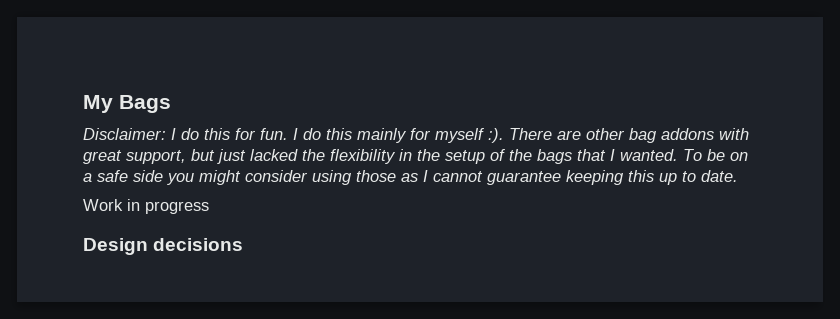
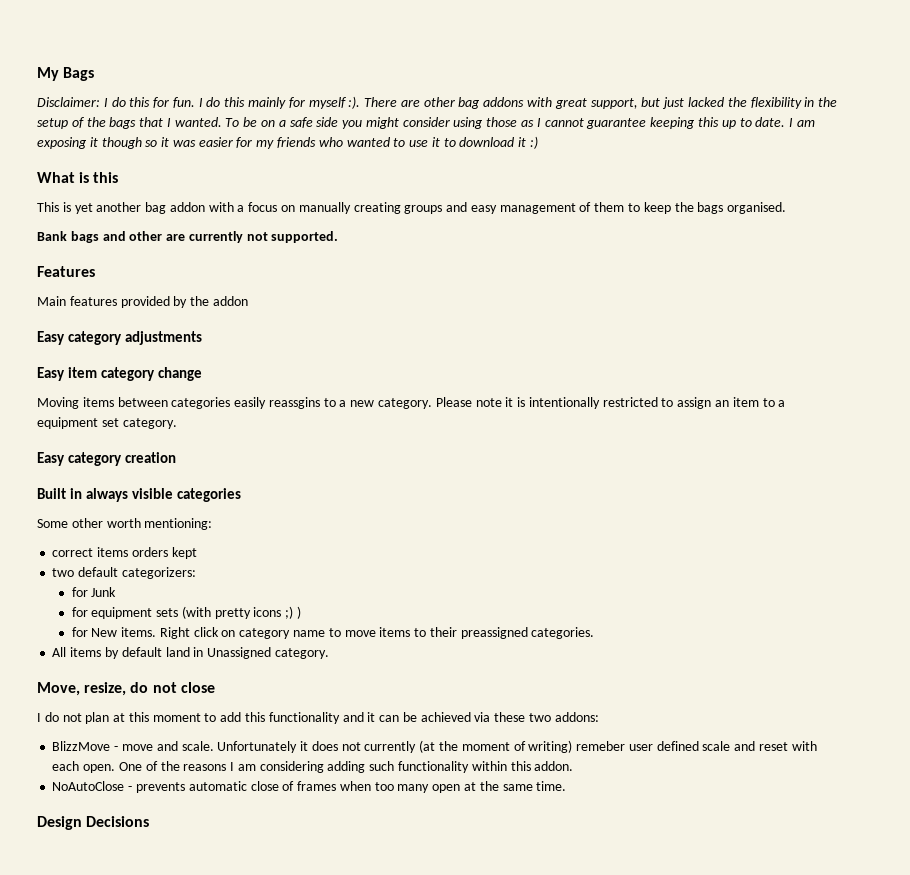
- To be on a safe side you might consider using those as I cannot guarantee keeping this up to date.
- Work in progress
+ To be on a safe side you might consider using those as I cannot guarantee keeping this up to date. I am exposing it though so it was easier for my friends who wanted to use it to download it :)
+ What is this
+ This is yet another bag addon with a focus on manually creating groups and easy management of them to keep the bags organised.
+ Bank bags and other are currently not supported.
+ Features
+ Main features provided by the addon
+ Easy category adjustments
+ Easy item category change
+ Moving items between categories easily reassgins to a new category. Please note it is intentionally restricted to assign an item to a equipment set category.
+ Easy category creation
+ Built in always visible categories
+ Some other worth mentioning:
+ correct items orders kept
+ two default categorizers:
+ for Junk
+ for equipment sets (with pretty icons ;) )
+ for New items. Right click on category name to move items to their preassigned categories.
+ All items by default land in Unassigned category.
+ Move, resize, do not close
+ I do not plan at this moment to add this functionality and it can be achieved via these two addons:
+ BlizzMove - move and scale. Unfortunately it does not currently (at the moment of writing) remeber user defined scale and reset with each open. One of the reasons I am considering adding such functionality within this addon.
+ NoAutoClose - prevents automatic close of frames when too many open at the same time.
- Design decisions
+ Design Decisions

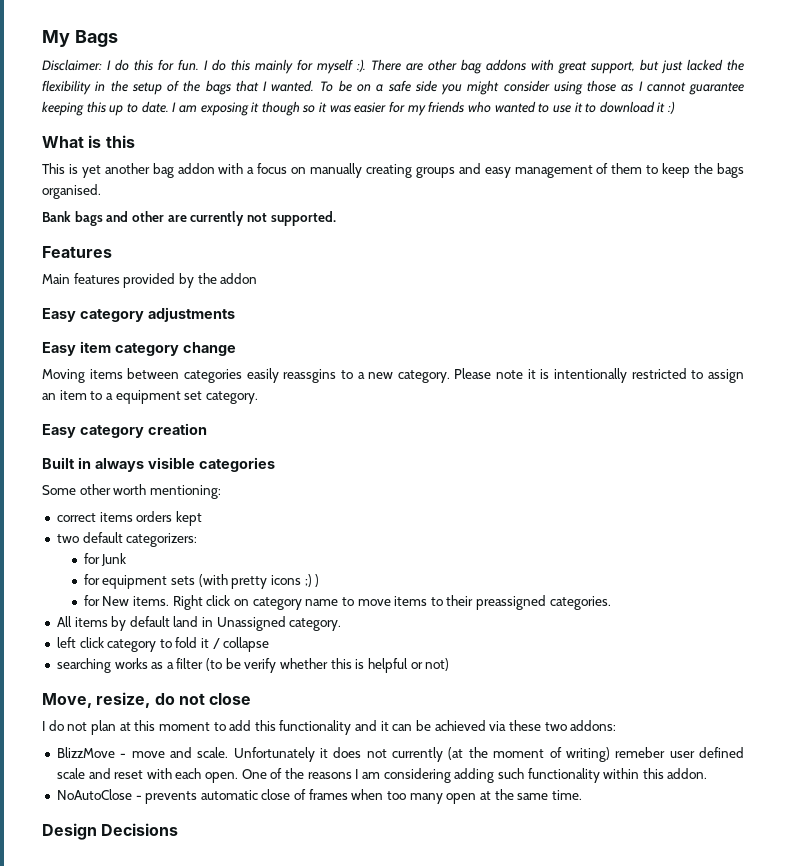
+ left click category to fold it / collapse
+ searching works as a filter (to be verify whether this is helpful or not)

